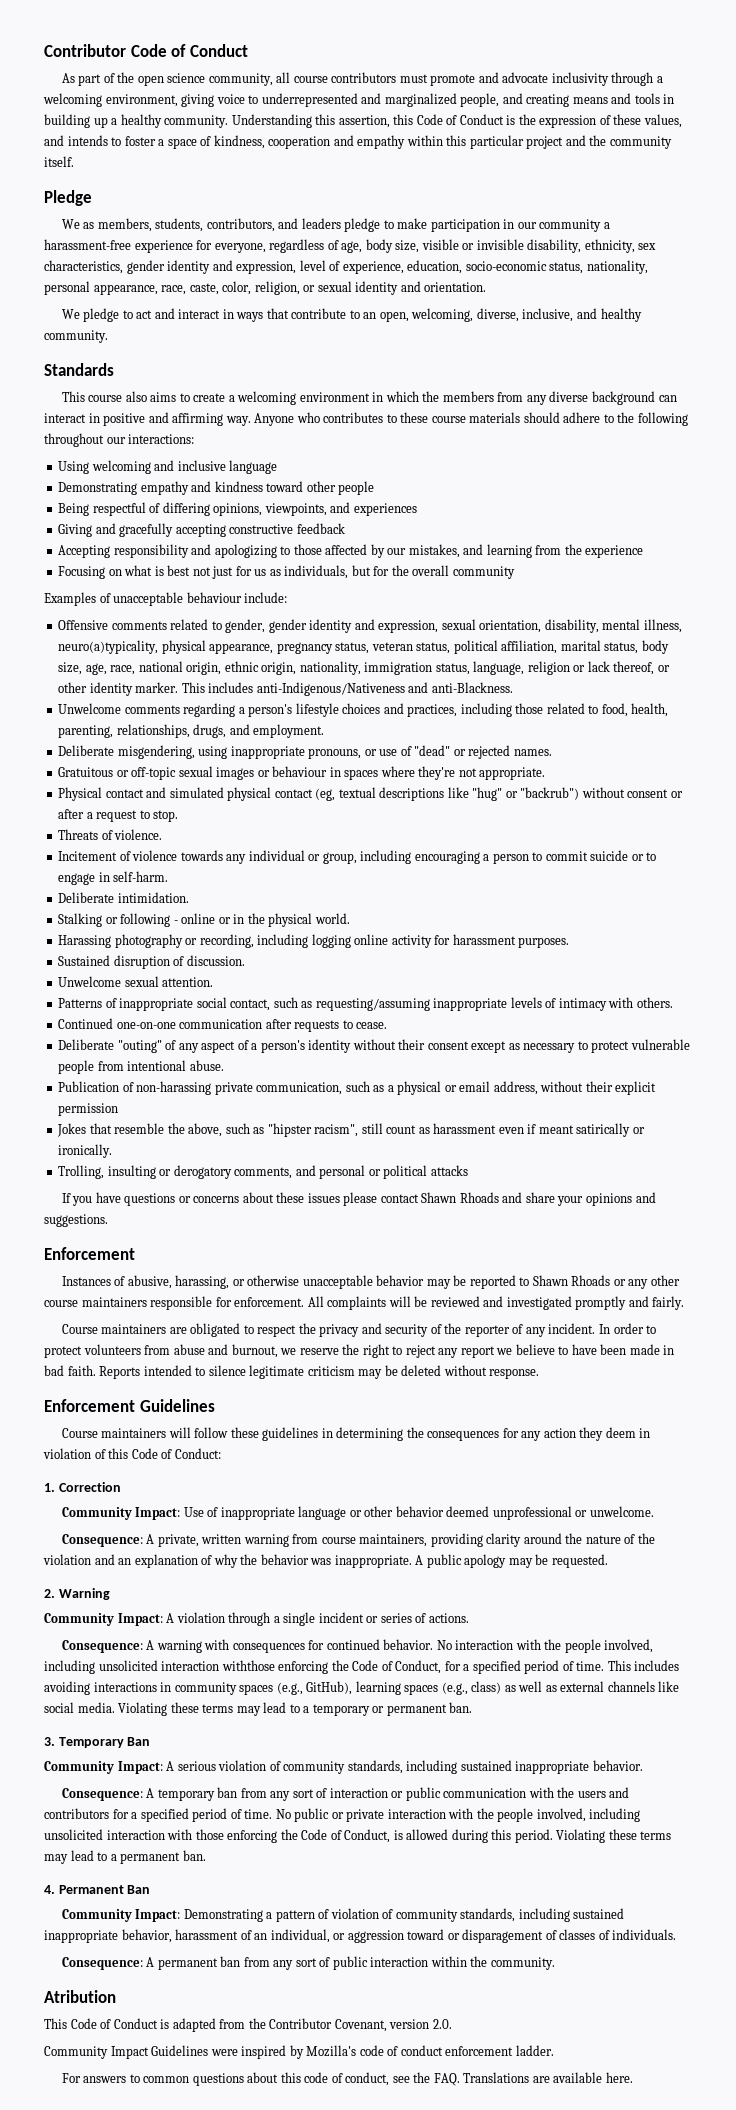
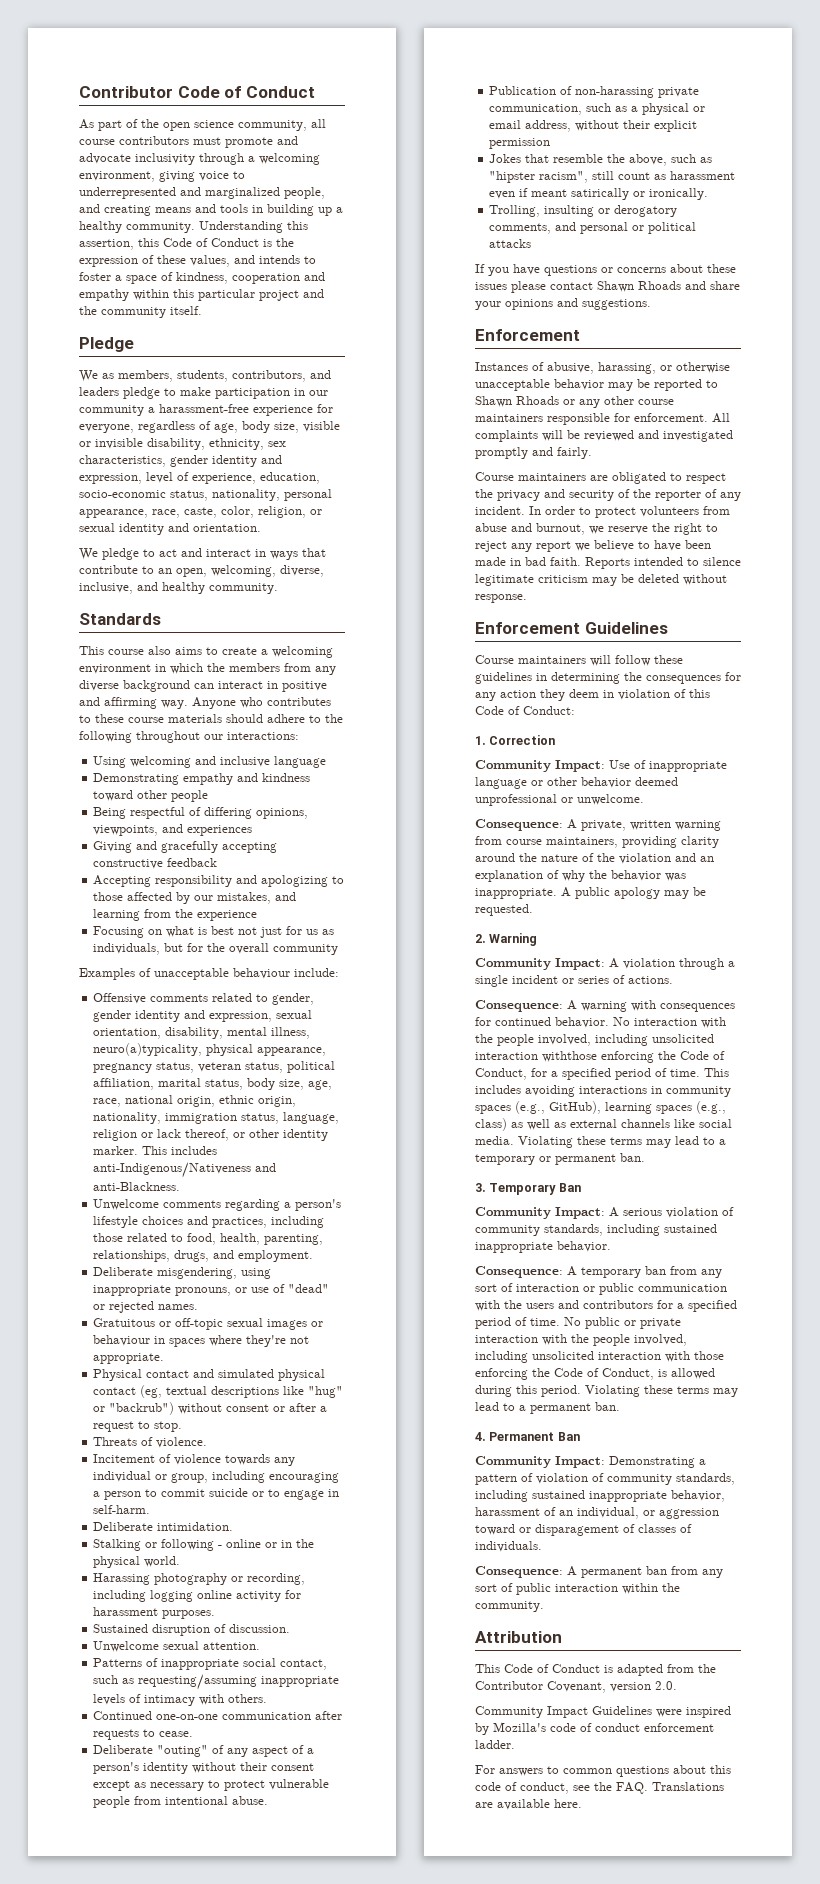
- Atribution
+ Attribution

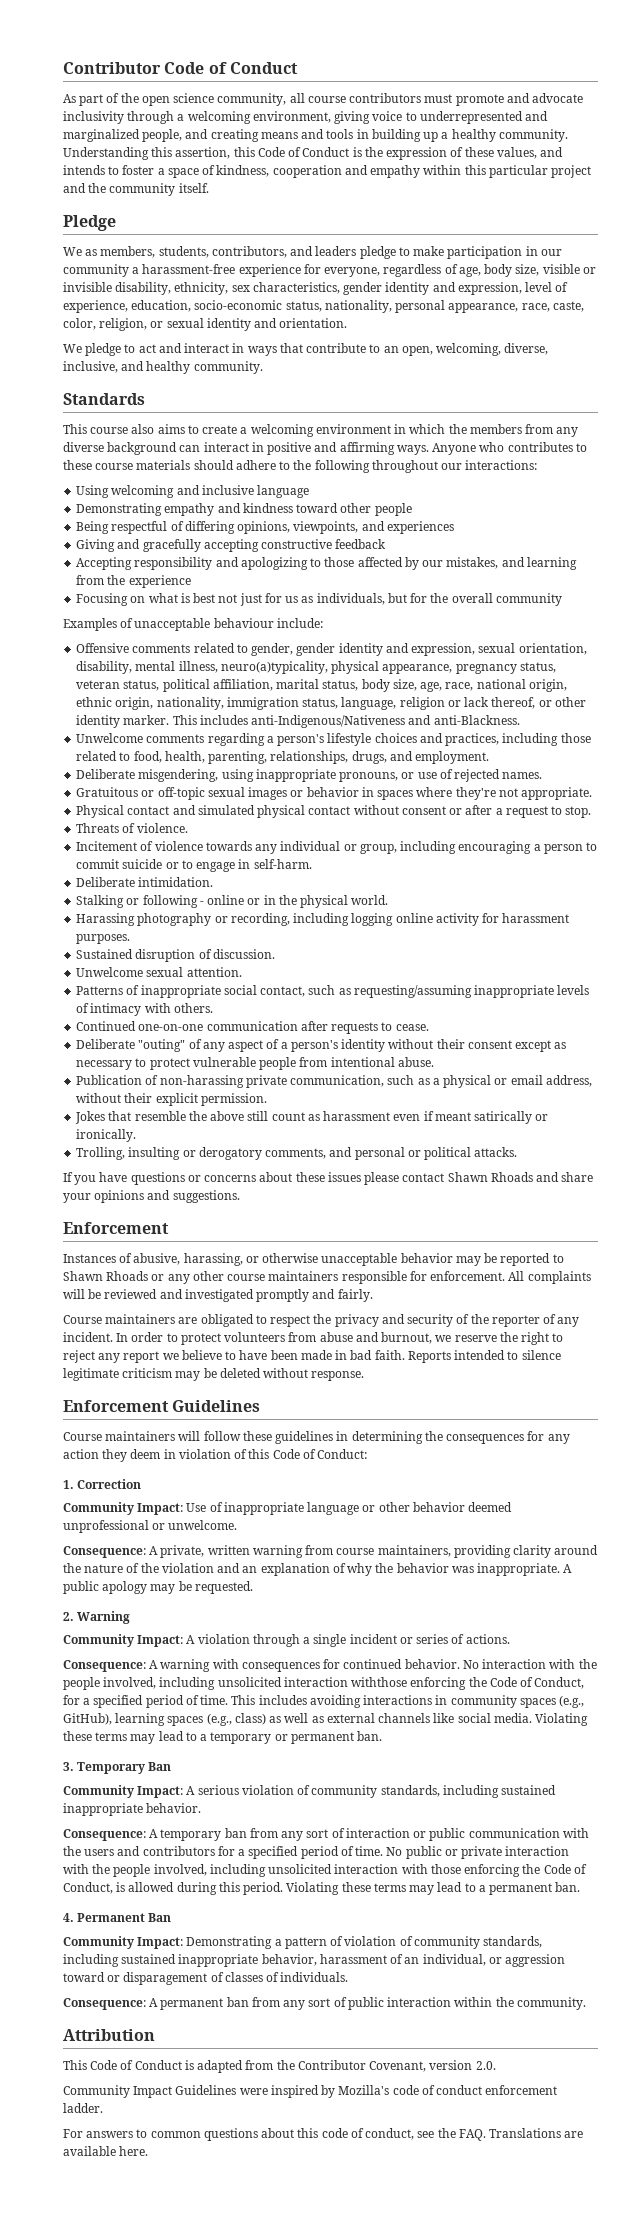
- This course also aims to create a welcoming environment in which the members from any diverse background can interact in positive and affirming way.
+ This course also aims to create a welcoming environment in which the members from any diverse background can interact in positive and affirming ways.
- Deliberate misgendering, using inappropriate pronouns, or use of "dead" or rejected names.
+ Deliberate misgendering, using inappropriate pronouns, or use of rejected names.
- Gratuitous or off-topic sexual images or behaviour in spaces where they're not appropriate.
+ Gratuitous or off-topic sexual images or behavior in spaces where they're not appropriate.
- Physical contact and simulated physical contact (eg, textual descriptions like "hug" or "backrub") without consent or after a request to stop.
+ Physical contact and simulated physical contact without consent or after a request to stop.
- Publication of non-harassing private communication, such as a physical or email address, without their explicit permission
+ Publication of non-harassing private communication, such as a physical or email address, without their explicit permission.
- Jokes that resemble the above, such as "hipster racism", still count as harassment even if meant satirically or ironically.
+ Jokes that resemble the above still count as harassment even if meant satirically or ironically.
- Trolling, insulting or derogatory comments, and personal or political attacks
+ Trolling, insulting or derogatory comments, and personal or political attacks.

